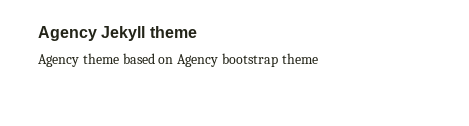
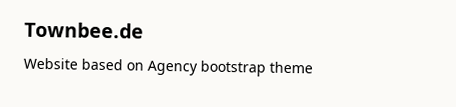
- Agency Jekyll theme
- Agency theme based on Agency bootstrap theme
+ Townbee.de
+ Website based on Agency bootstrap theme

